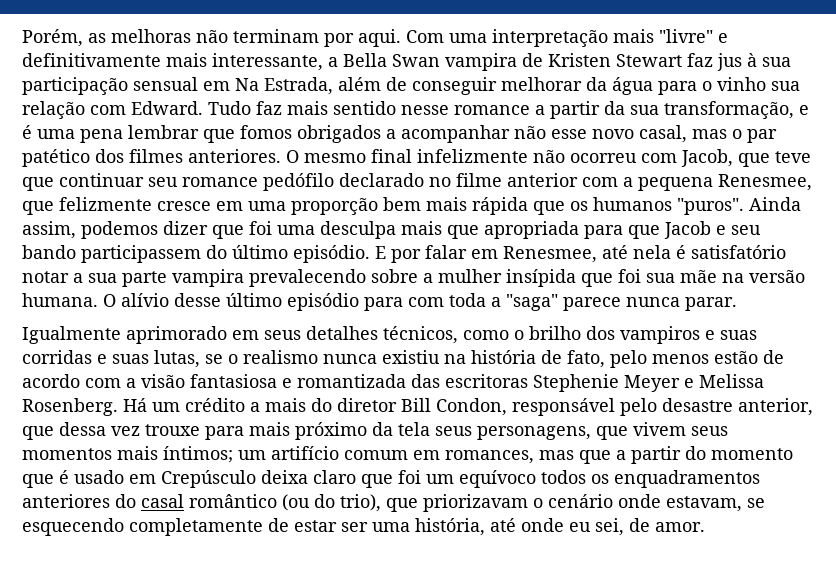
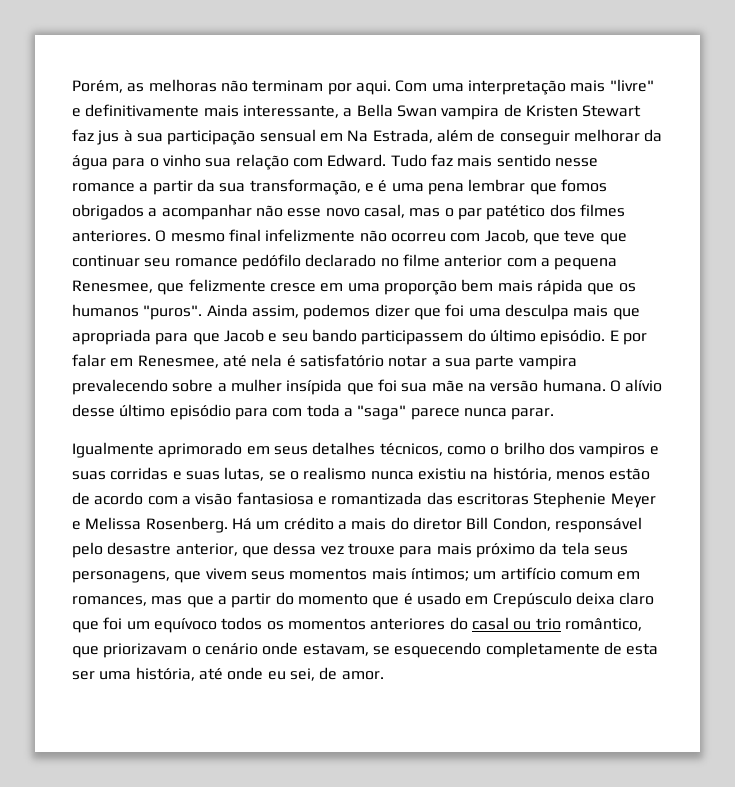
- Igualmente aprimorado em seus detalhes técnicos, como o brilho dos vampiros e suas corridas e suas lutas, se o realismo nunca existiu na história de fato, pelo menos estão de acordo com a visão fantasiosa e romantizada das escritoras Stephenie Meyer e Melissa Rosenberg.
+ Igualmente aprimorado em seus detalhes técnicos, como o brilho dos vampiros e suas corridas e suas lutas, se o realismo nunca existiu na história, menos estão de acordo com a visão fantasiosa e romantizada das escritoras Stephenie Meyer e Melissa Rosenberg.
- um artifício comum em romances, mas que a partir do momento que é usado em Crepúsculo deixa claro que foi um equívoco todos os enquadramentos anteriores do casal romântico (ou do trio), que priorizavam o cenário onde estavam, se esquecendo completamente de estar ser uma história, até onde eu sei, de amor.
+ um artifício comum em romances, mas que a partir do momento que é usado em Crepúsculo deixa claro que foi um equívoco todos os momentos anteriores do casal ou trio romântico, que priorizavam o cenário onde estavam, se esquecendo completamente de esta ser uma história, até onde eu sei, de amor.

